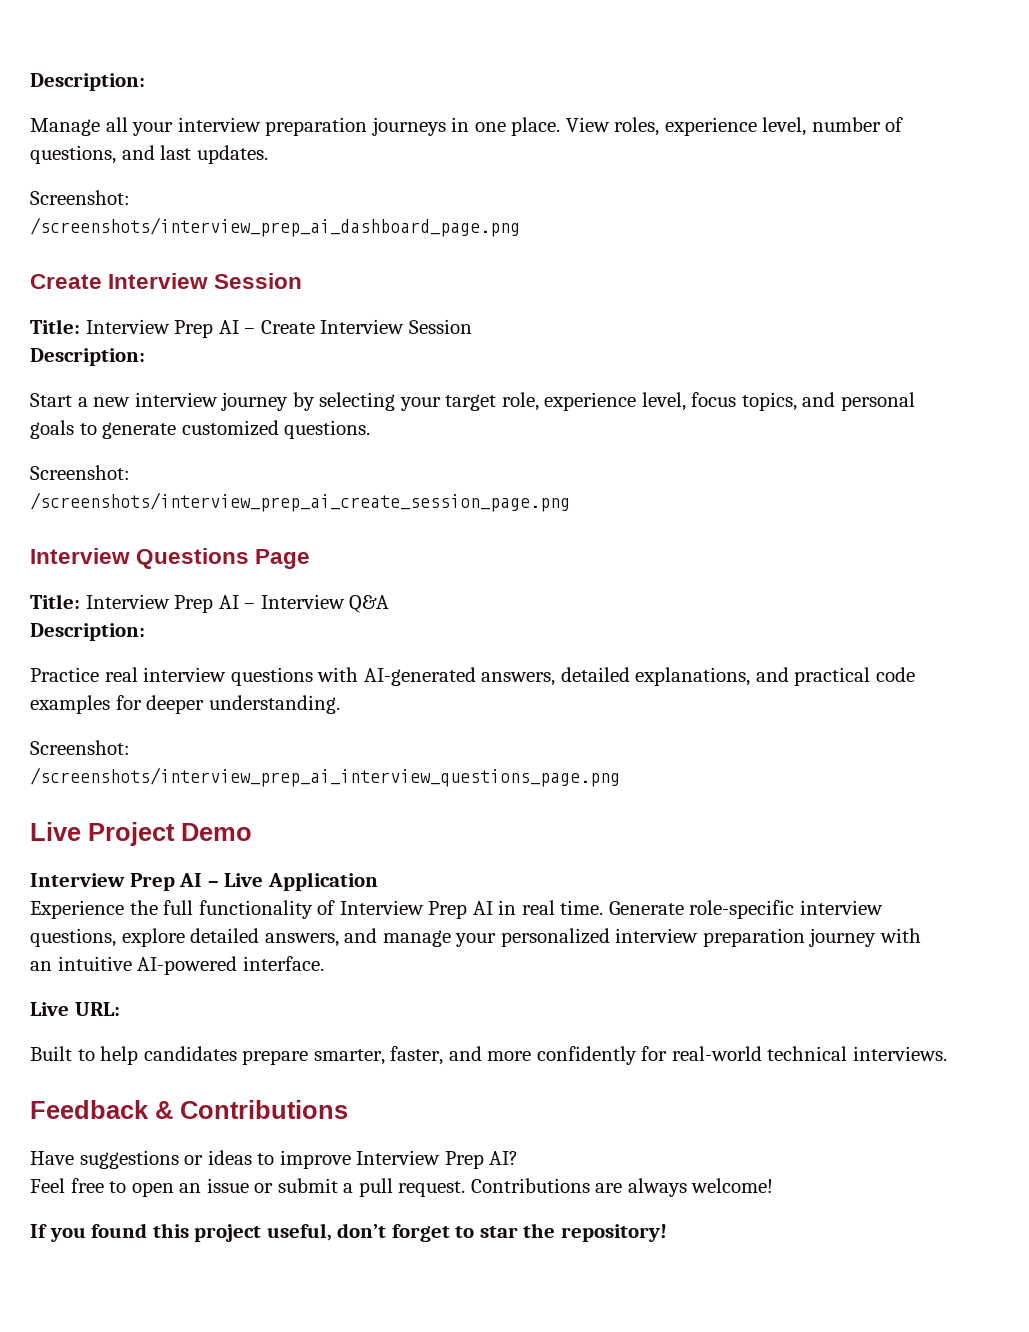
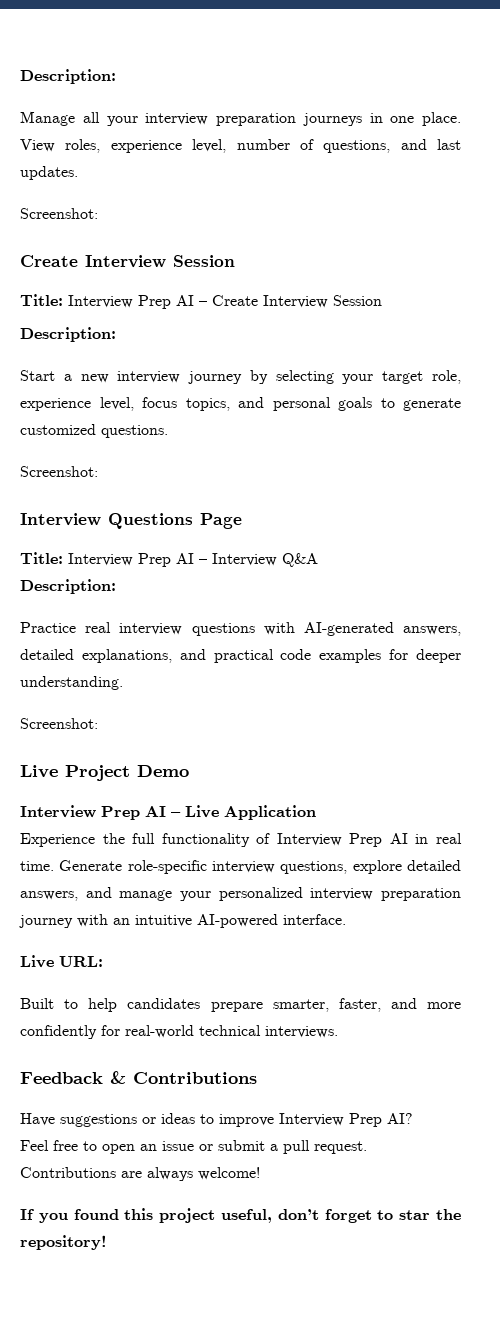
- /screenshots/interview_prep_ai_dashboard_page.png
- /screenshots/interview_prep_ai_create_session_page.png
- /screenshots/interview_prep_ai_interview_questions_page.png

